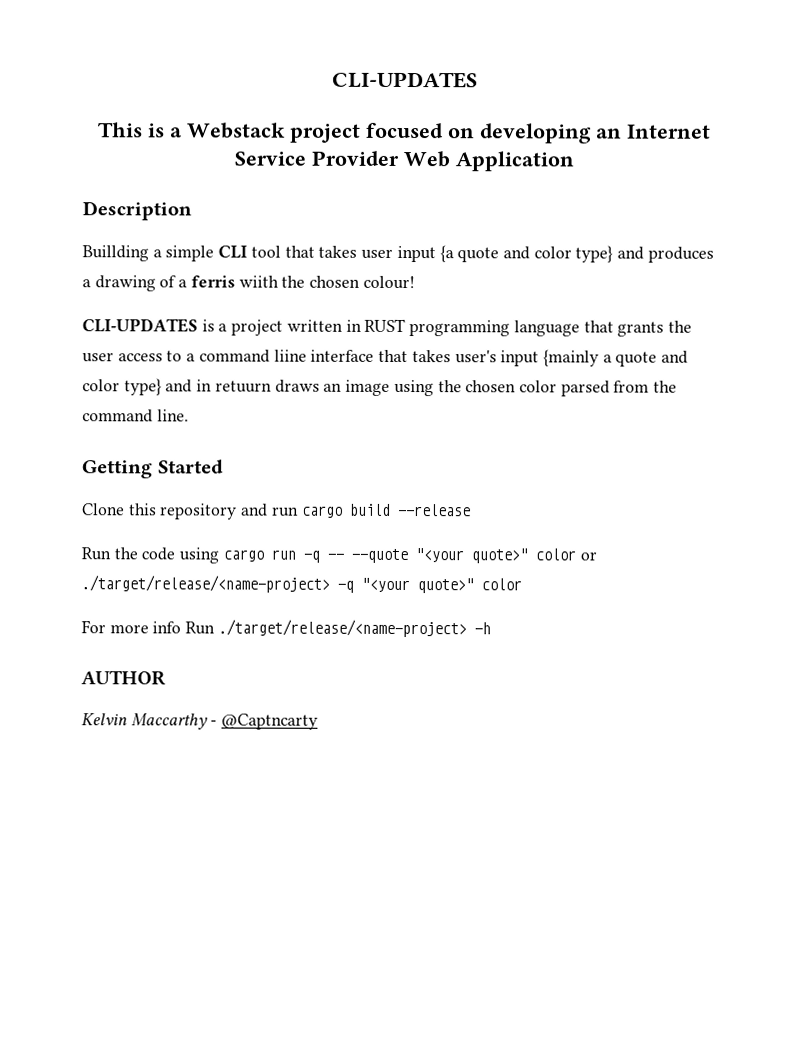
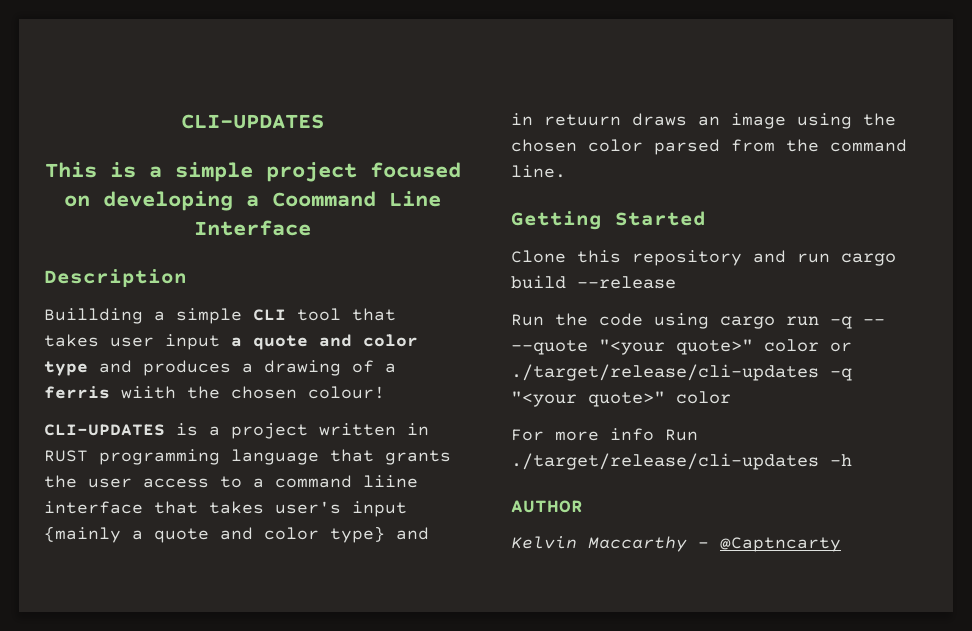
- This is a Webstack project focused on developing an Internet Service Provider Web Application
+ This is a simple project focused on developing a Coommand Line Interface
- Buillding a simple CLI tool that takes user input {a quote and color type} and produces a drawing of a ferris wiith the chosen colour!
+ Buillding a simple CLI tool that takes user input a quote and color type and produces a drawing of a ferris wiith the chosen colour!
- Run the code using cargo run -q -- --quote "<your quote>" color or ./target/release/<name-project> -q "<your quote>" color
+ Run the code using cargo run -q -- --quote "<your quote>" color or ./target/release/cli-updates -q "<your quote>" color
- For more info Run ./target/release/<name-project> -h
+ For more info Run ./target/release/cli-updates -h

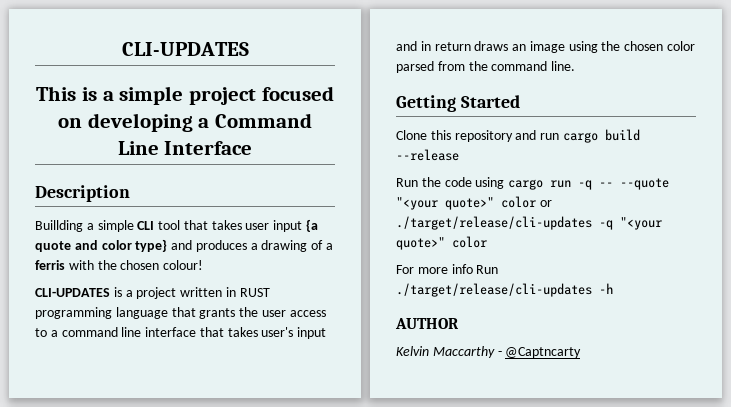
- This is a simple project focused on developing a Coommand Line Interface
+ This is a simple project focused on developing a Command Line Interface
- Buillding a simple CLI tool that takes user input a quote and color type and produces a drawing of a ferris wiith the chosen colour!
+ Buillding a simple CLI tool that takes user input {a quote and color type} and produces a drawing of a ferris with the chosen colour!
- CLI-UPDATES is a project written in RUST programming language that grants the user access to a command liine interface that takes user's input {mainly a quote and color type} and in retuurn draws an image using the chosen color parsed from the command line.
+ CLI-UPDATES is a project written in RUST programming language that grants the user access to a command line interface that takes user's input and in return draws an image using the chosen color parsed from the command line.

